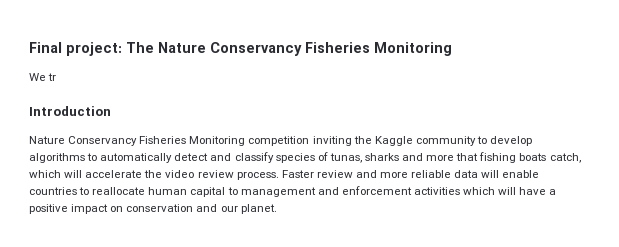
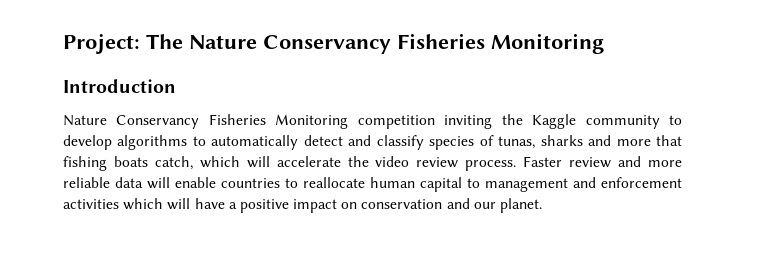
- Final project: The Nature Conservancy Fisheries Monitoring
+ Project: The Nature Conservancy Fisheries Monitoring
- We tr

